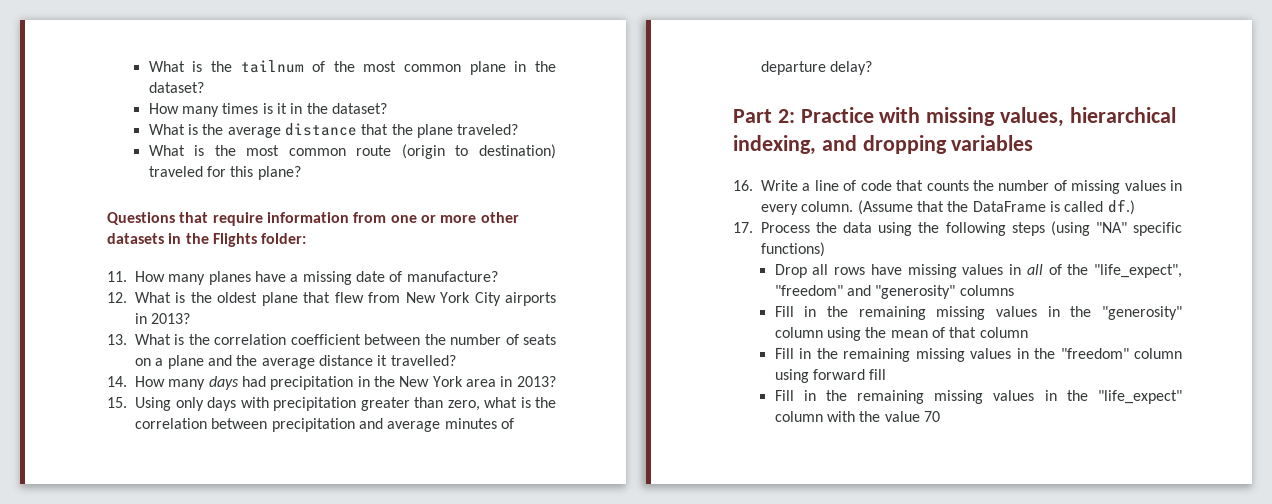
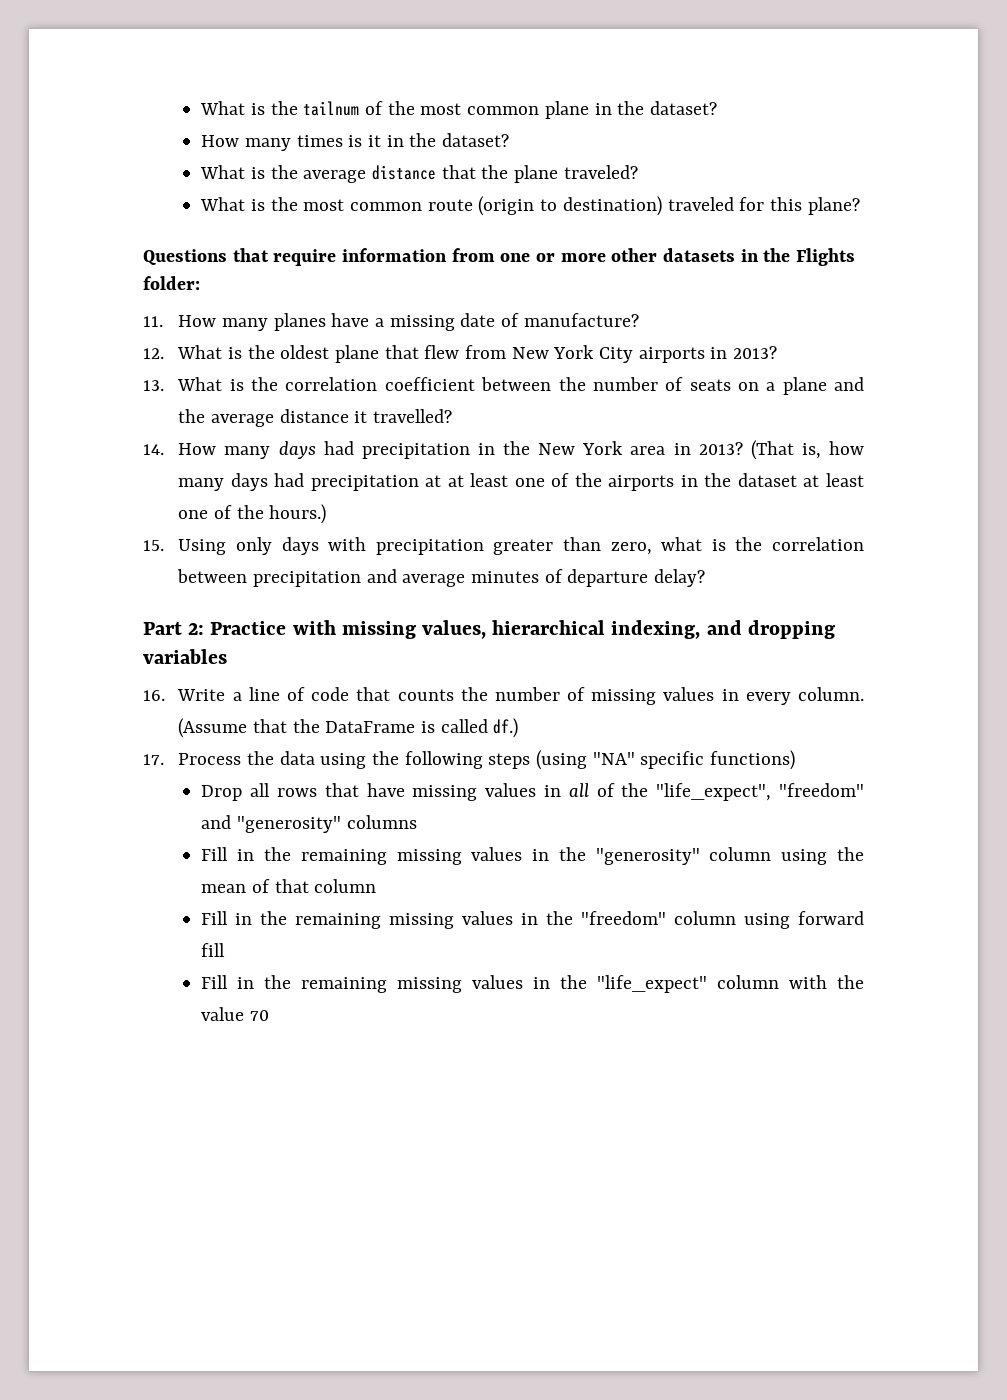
+ (That is, how many days had precipitation at at least one of the airports in the dataset at least one of the hours.)
- Drop all rows have missing values in all of the "life_expect", "freedom" and "generosity" columns
+ Drop all rows that have missing values in all of the "life_expect", "freedom" and "generosity" columns

